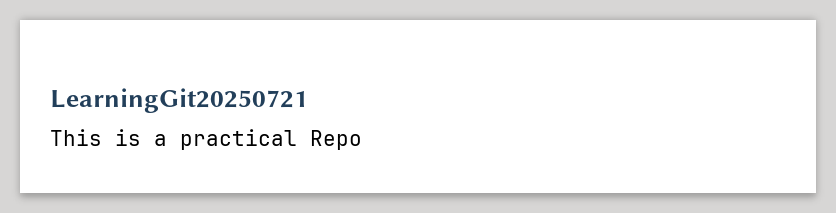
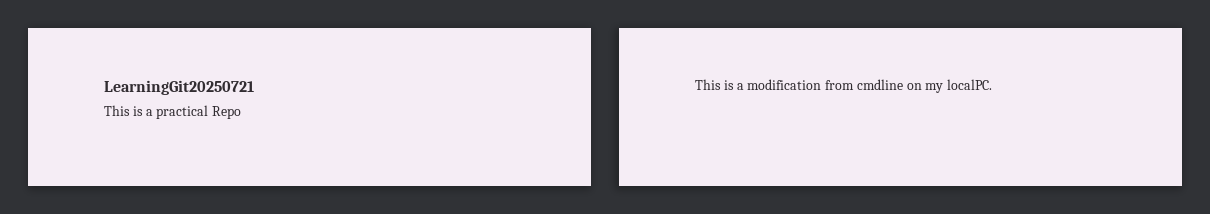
+ This is a modification from cmdline on my localPC.

